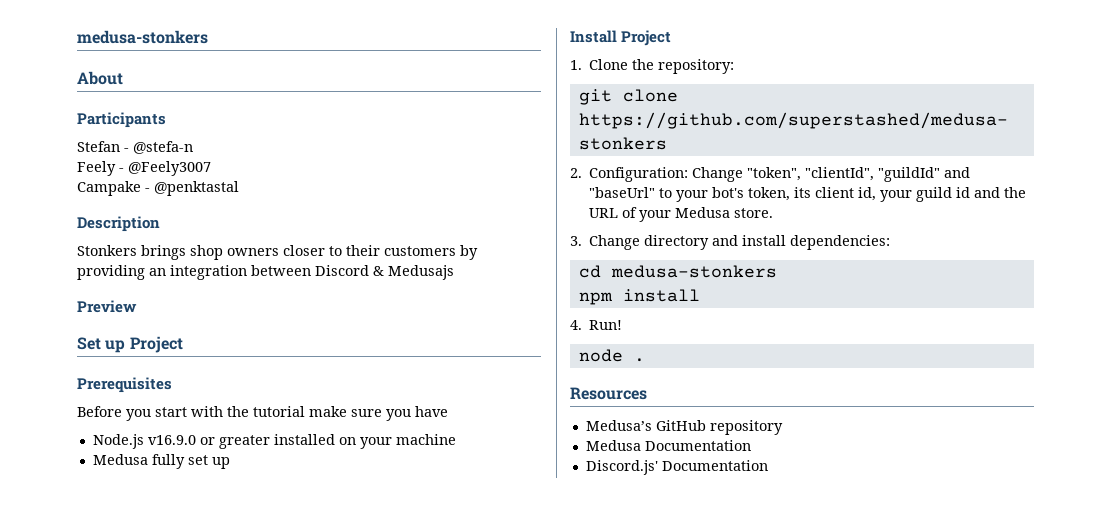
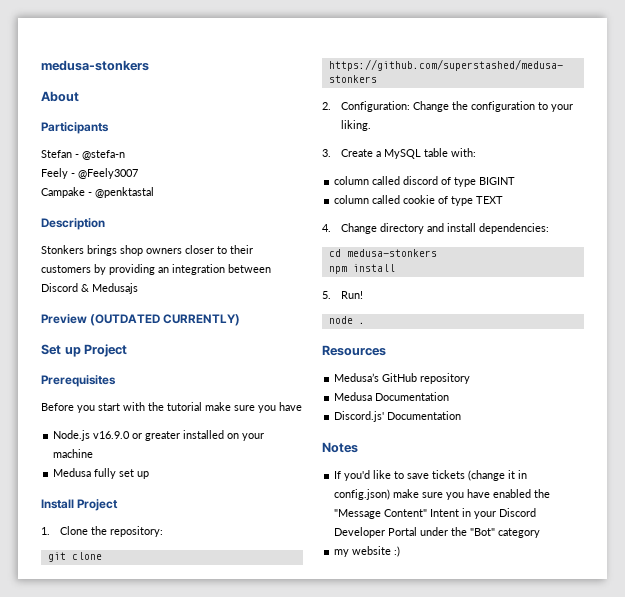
- Preview
+ Preview (OUTDATED CURRENTLY)
- 2. Configuration: Change "token", "clientId", "guildId" and "baseUrl" to your bot's token, its client id, your guild id and the URL of your Medusa store.
- 3. Change directory and install dependencies:
+ 2. Configuration: Change the configuration to your liking.
+ 3. Create a MySQL table with:
+ column called discord of type BIGINT
+ column called cookie of type TEXT
+ 4. Change directory and install dependencies:
- 4. Run!
+ 5. Run!
+ Notes
+ If you'd like to save tickets (change it in config.json) make sure you have enabled the "Message Content" Intent in your Discord Developer Portal under the "Bot" category
+ my website :)

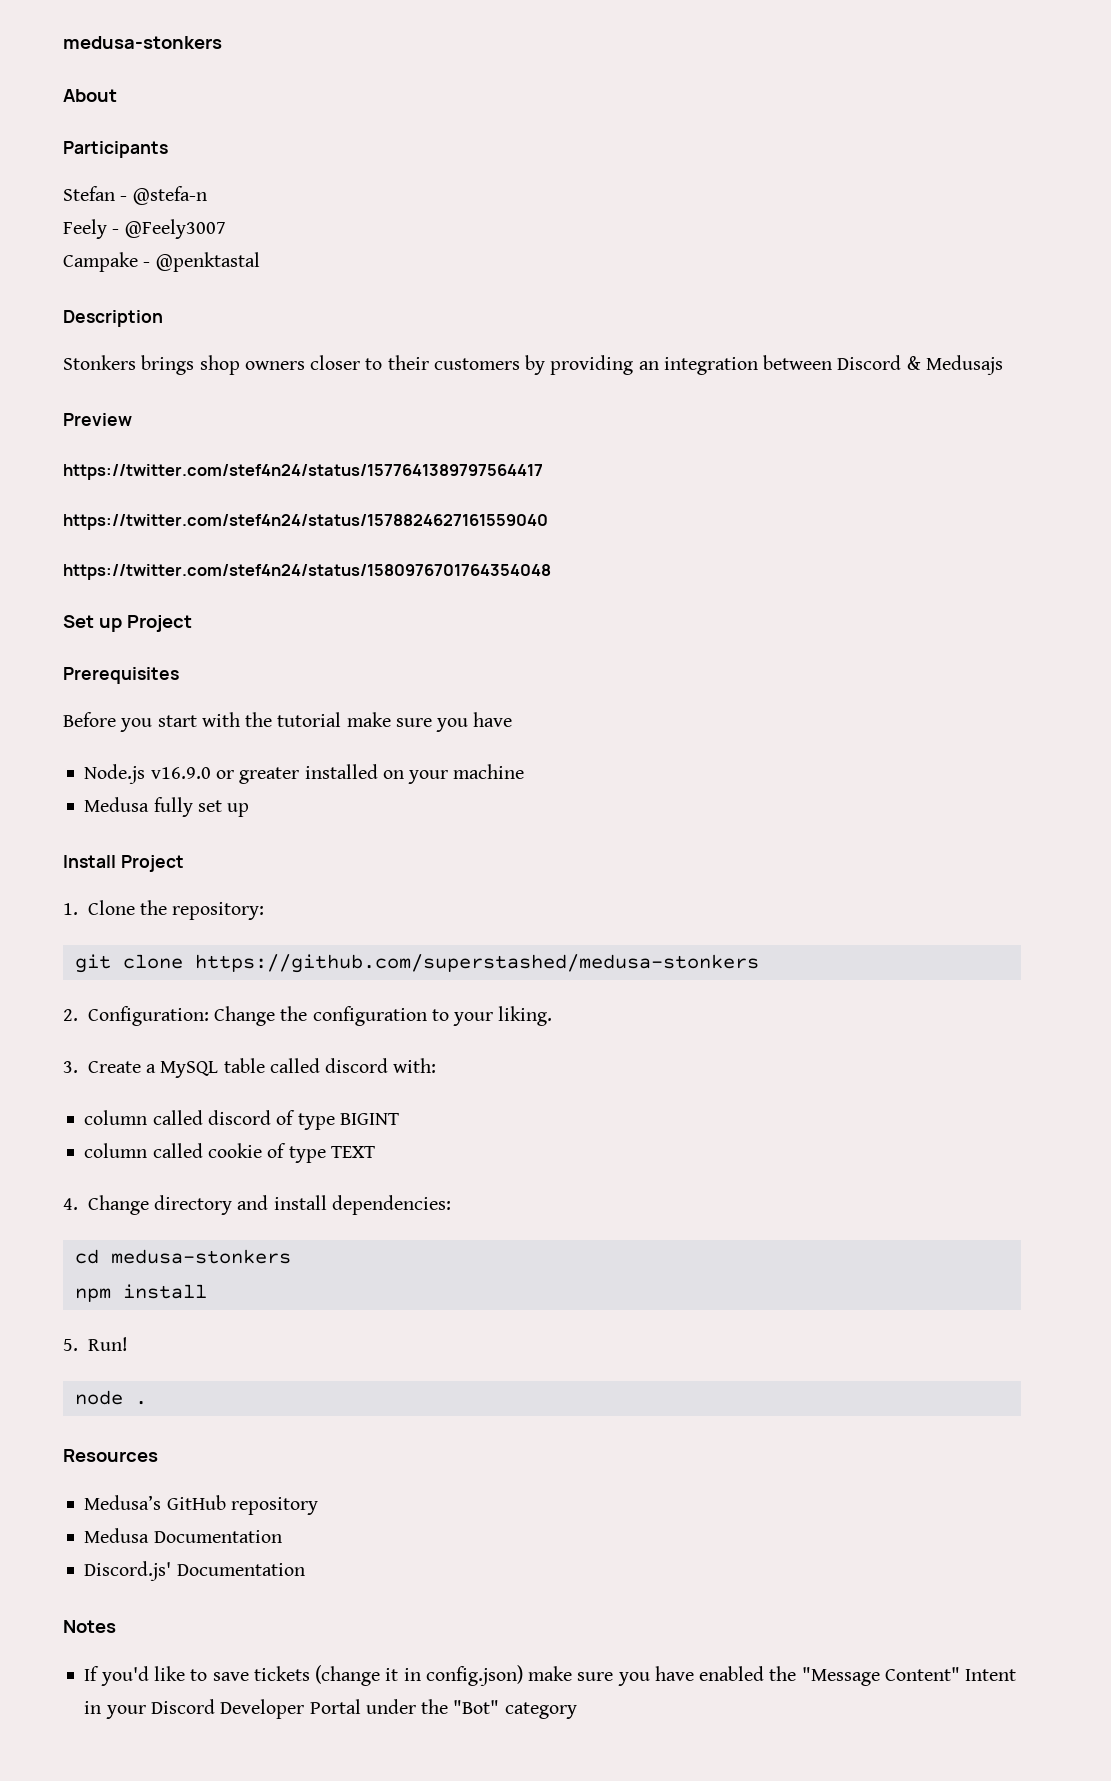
- Preview (OUTDATED CURRENTLY)
+ Preview
+ https://twitter.com/stef4n24/status/1577641389797564417
+ https://twitter.com/stef4n24/status/1578824627161559040
+ https://twitter.com/stef4n24/status/1580976701764354048
- 3. Create a MySQL table with:
+ 3. Create a MySQL table called discord with:
- my website :)

